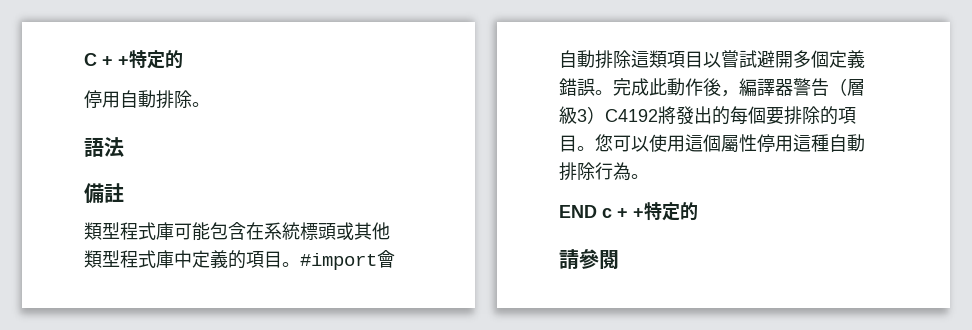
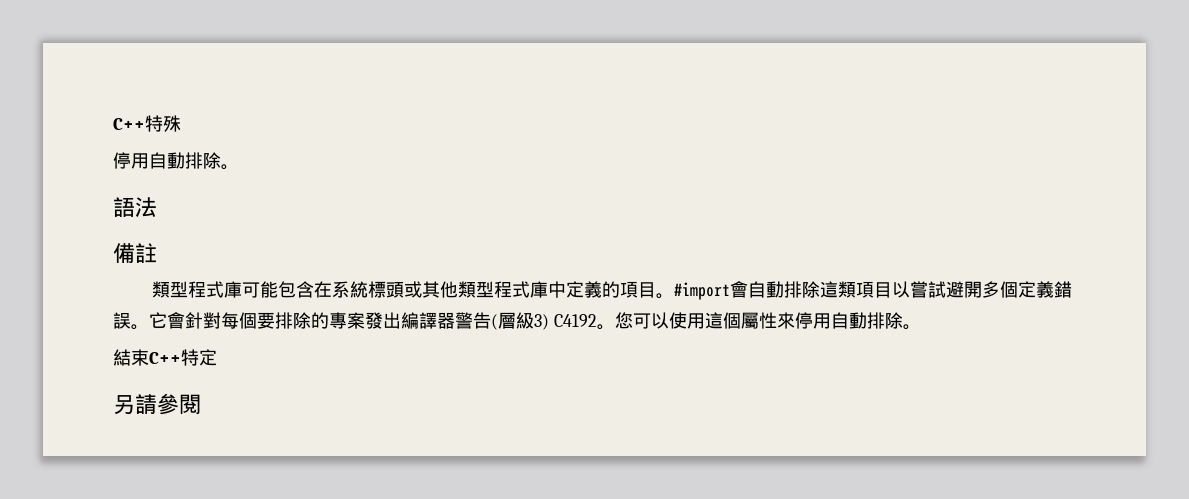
- C + +特定的
+ C++特殊
- 完成此動作後，編譯器警告（層級3）C4192將發出的每個要排除的項目。
+ 它會針對每個要排除的專案發出編譯器警告(層級3) C4192。
- 您可以使用這個屬性停用這種自動排除行為。
- END c + +特定的
- 請參閱
+ 您可以使用這個屬性來停用自動排除。
+ 結束C++特定
+ 另請參閱

